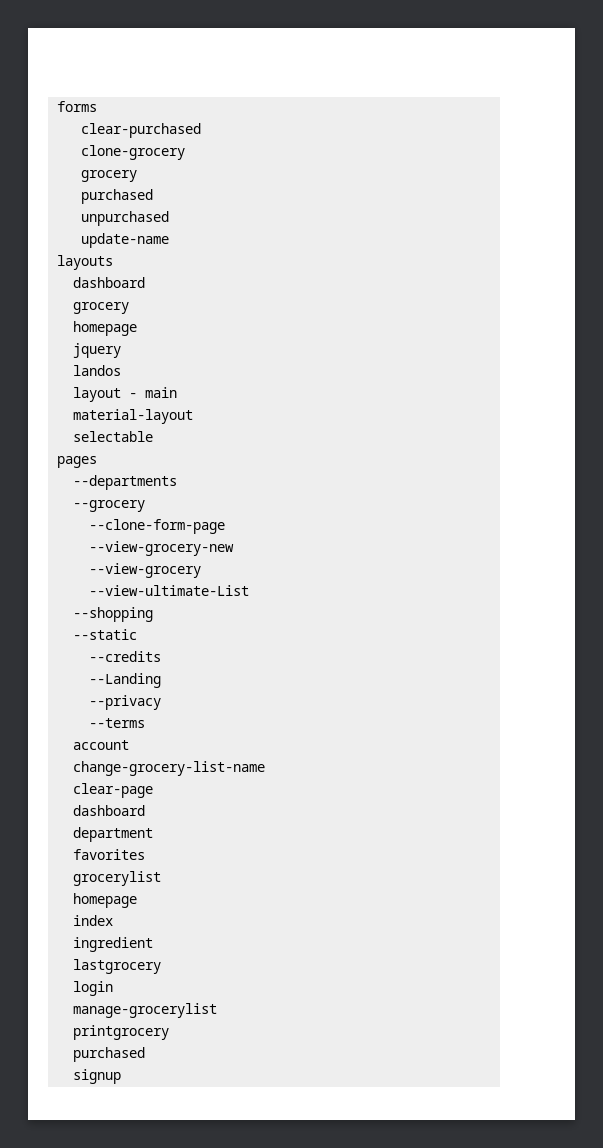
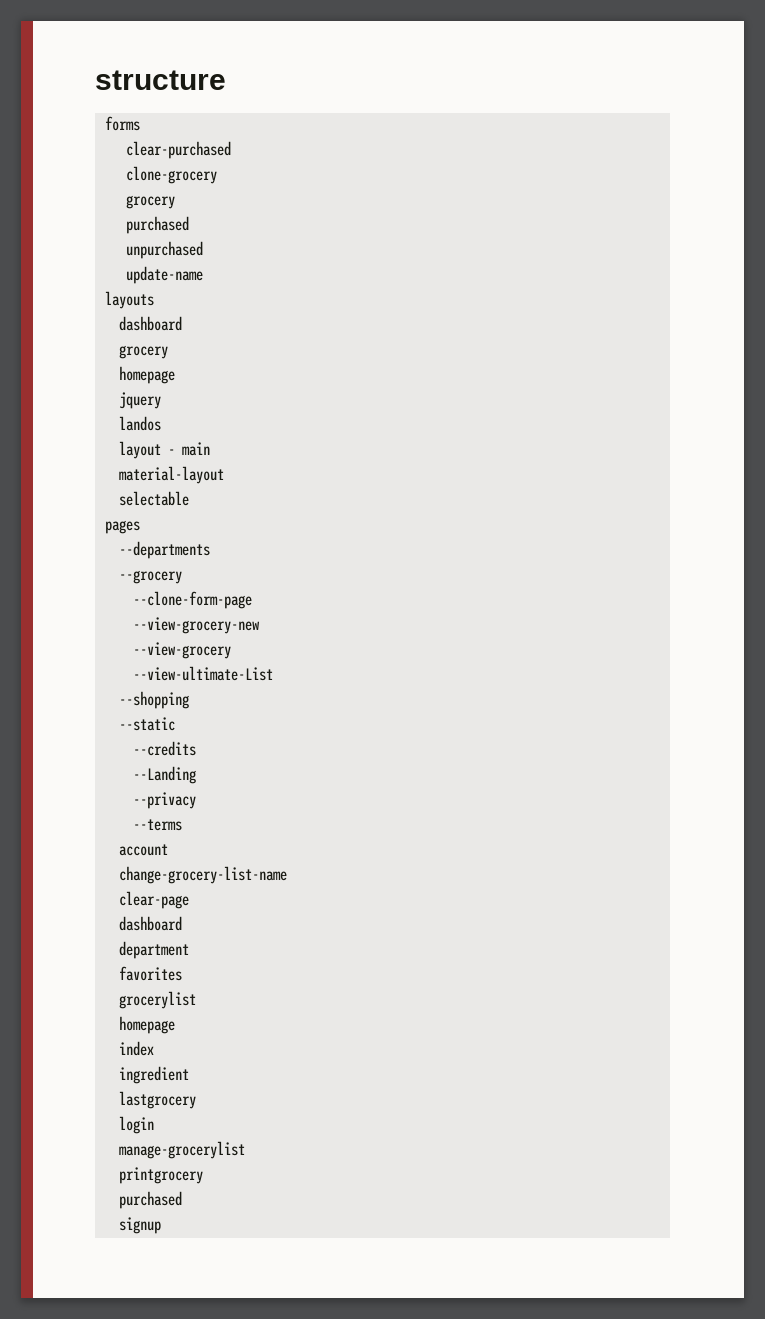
+ structure

